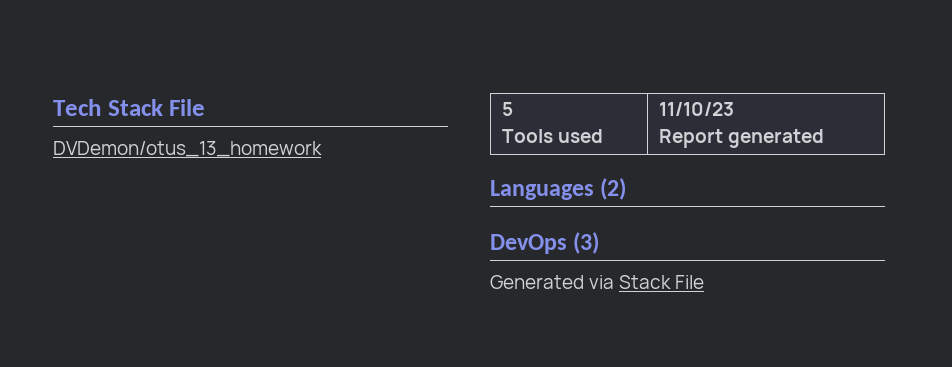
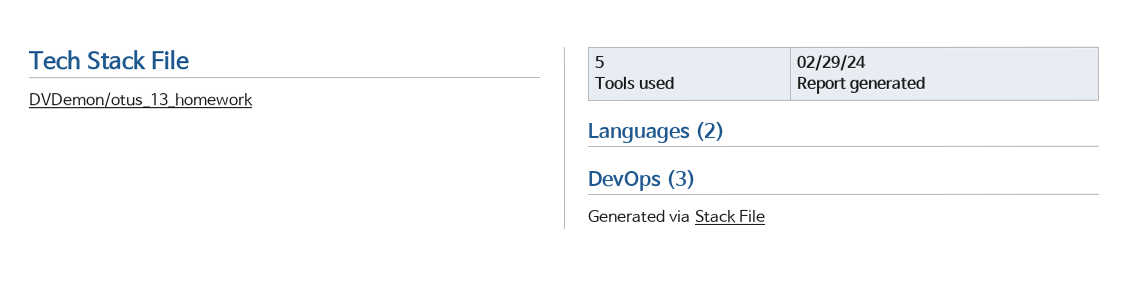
  5
- Tools used | 11/10/23
+ Tools used | 02/29/24

